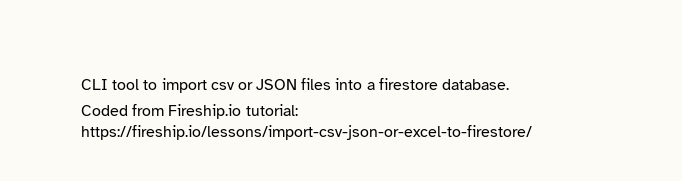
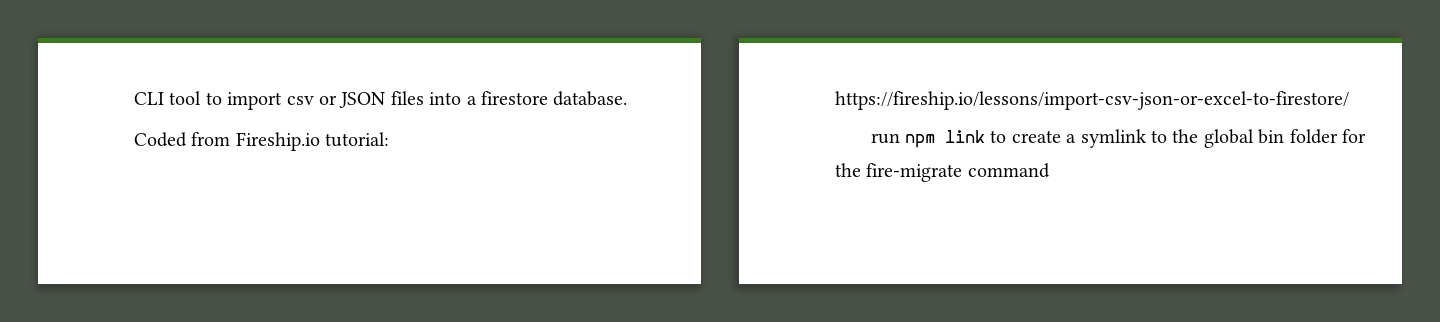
+ run npm link to create a symlink to the global bin folder for the fire-migrate command

